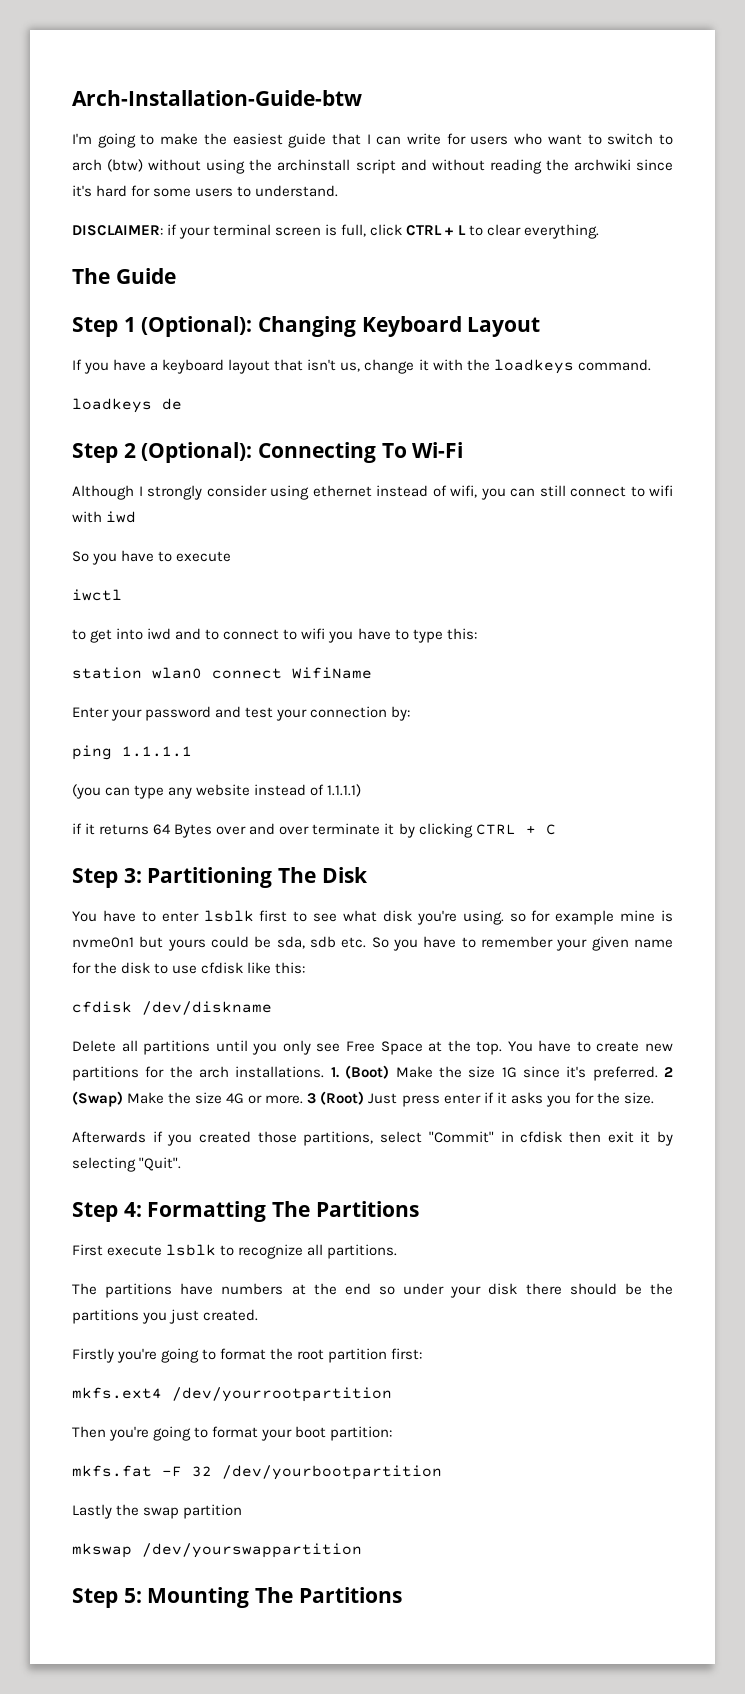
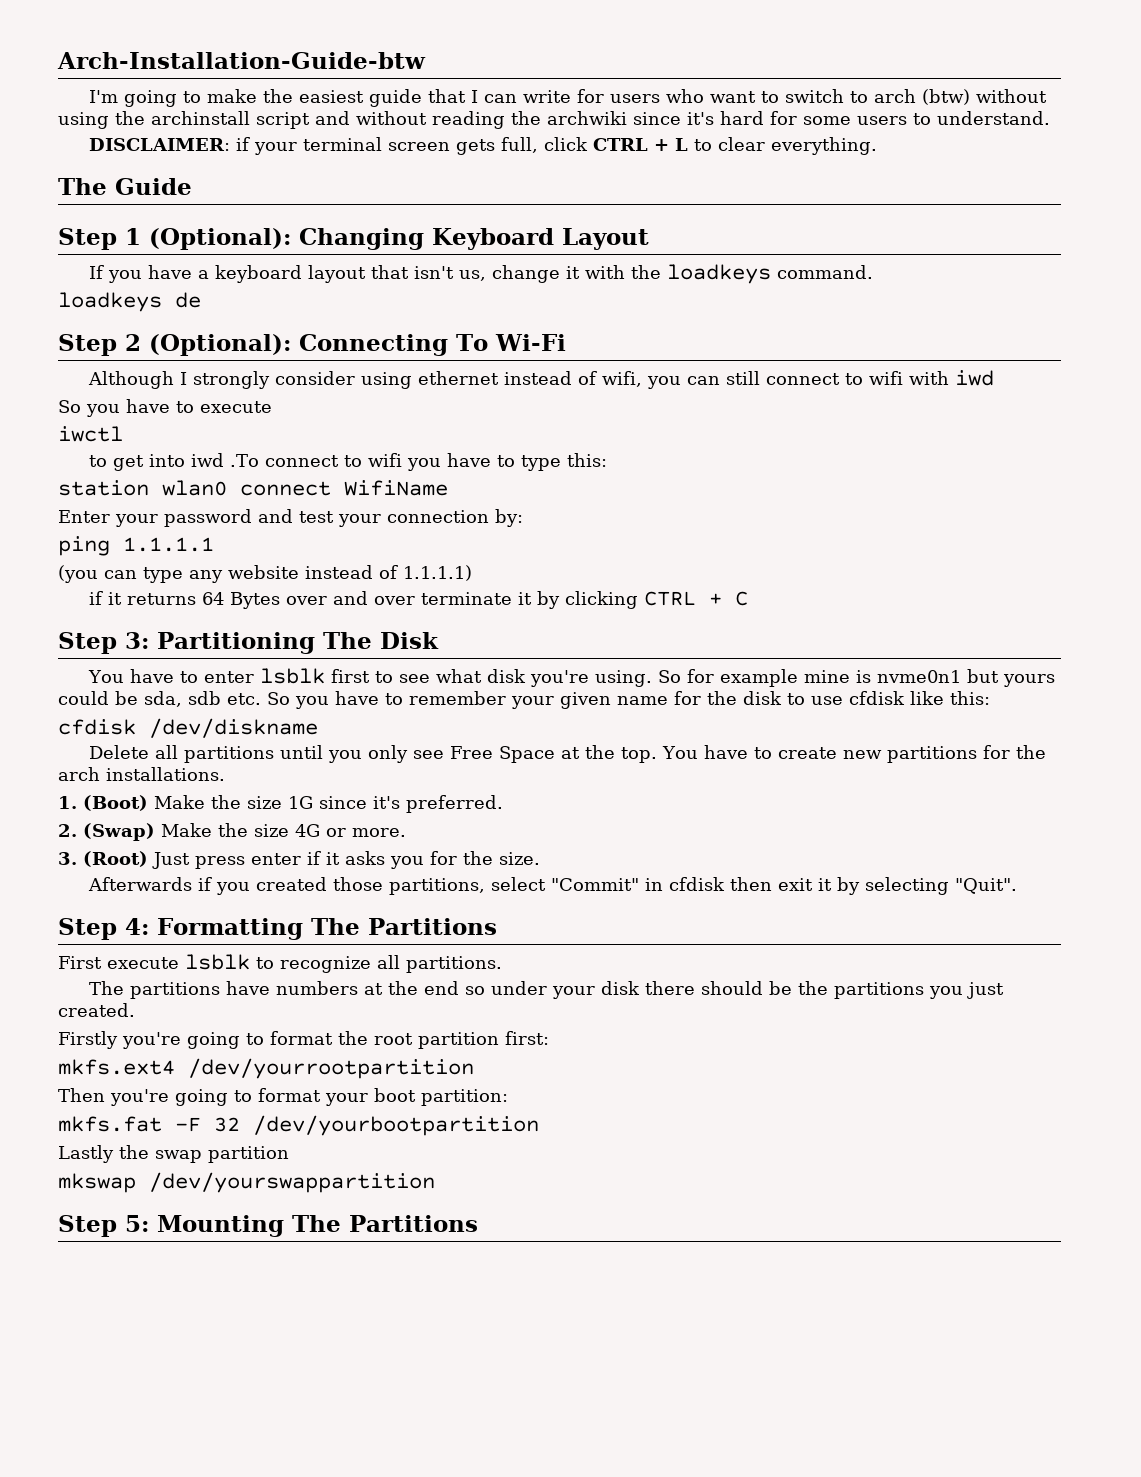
- DISCLAIMER: if your terminal screen is full, click CTRL + L to clear everything.
+ DISCLAIMER: if your terminal screen gets full, click CTRL + L to clear everything.
- to get into iwd and to connect to wifi you have to type this:
+ to get into iwd .To connect to wifi you have to type this:
- You have to enter lsblk first to see what disk you're using. so for example mine is nvme0n1 but yours could be sda, sdb etc. So you have to remember your given name for the disk to use cfdisk like this:
+ You have to enter lsblk first to see what disk you're using. So for example mine is nvme0n1 but yours could be sda, sdb etc. So you have to remember your given name for the disk to use cfdisk like this:
- You have to create new partitions for the arch installations. 1. (Boot) Make the size 1G since it's preferred. 2 (Swap) Make the size 4G or more. 3 (Root) Just press enter if it asks you for the size.
+ You have to create new partitions for the arch installations.
+ 1. (Boot) Make the size 1G since it's preferred.
+ 2. (Swap) Make the size 4G or more.
+ 3. (Root) Just press enter if it asks you for the size.

